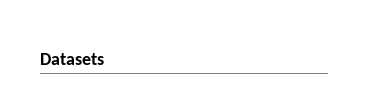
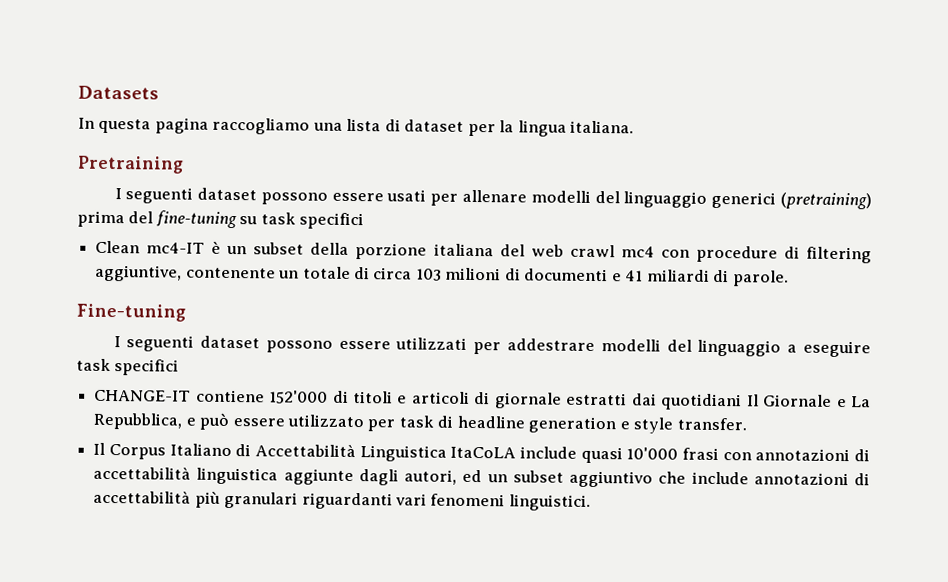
+ In questa pagina raccogliamo una lista di dataset per la lingua italiana.
+ Pretraining
+ I seguenti dataset possono essere usati per allenare modelli del linguaggio generici (pretraining) prima del fine-tuning su task specifici
+ Clean mc4-IT è un subset della porzione italiana del web crawl mc4 con procedure di filtering aggiuntive, contenente un totale di circa 103 milioni di documenti e 41 miliardi di parole.
+ Fine-tuning
+ I seguenti dataset possono essere utilizzati per addestrare modelli del linguaggio a eseguire task specifici
+ CHANGE-IT contiene 152'000 di titoli e articoli di giornale estratti dai quotidiani Il Giornale e La Repubblica, e può essere utilizzato per task di headline generation e style transfer.
+ Il Corpus Italiano di Accettabilità Linguistica ItaCoLA include quasi 10'000 frasi con annotazioni di accettabilità linguistica aggiunte dagli autori, ed un subset aggiuntivo che include annotazioni di accettabilità più granulari riguardanti vari fenomeni linguistici.

